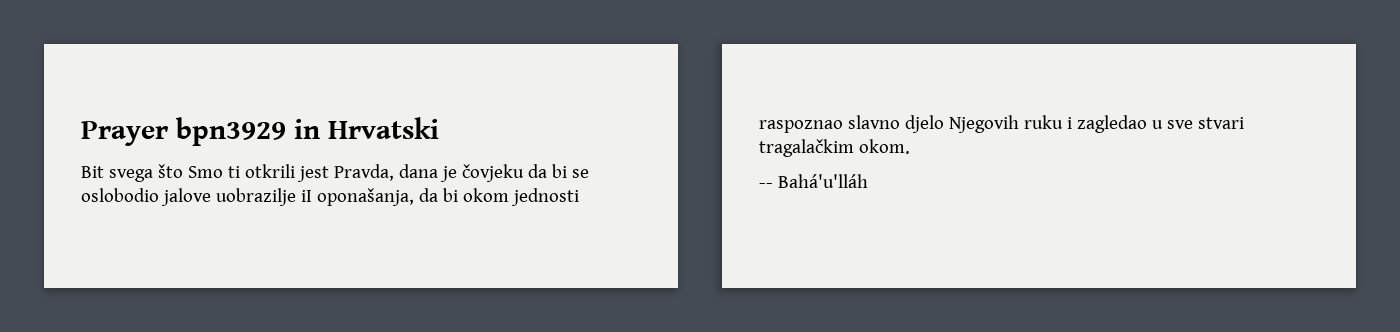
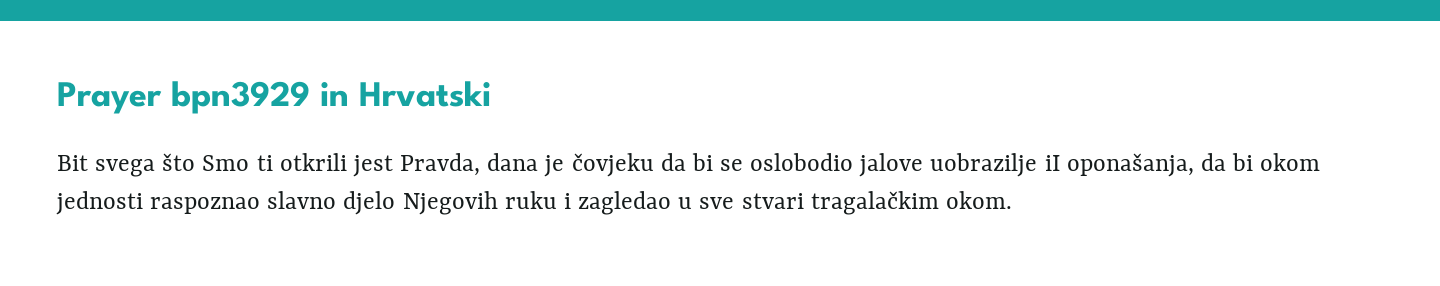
- -- Bahá'u'lláh

